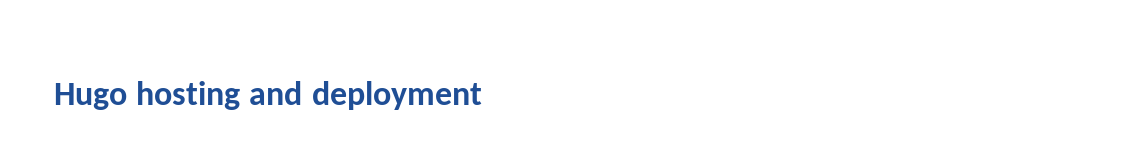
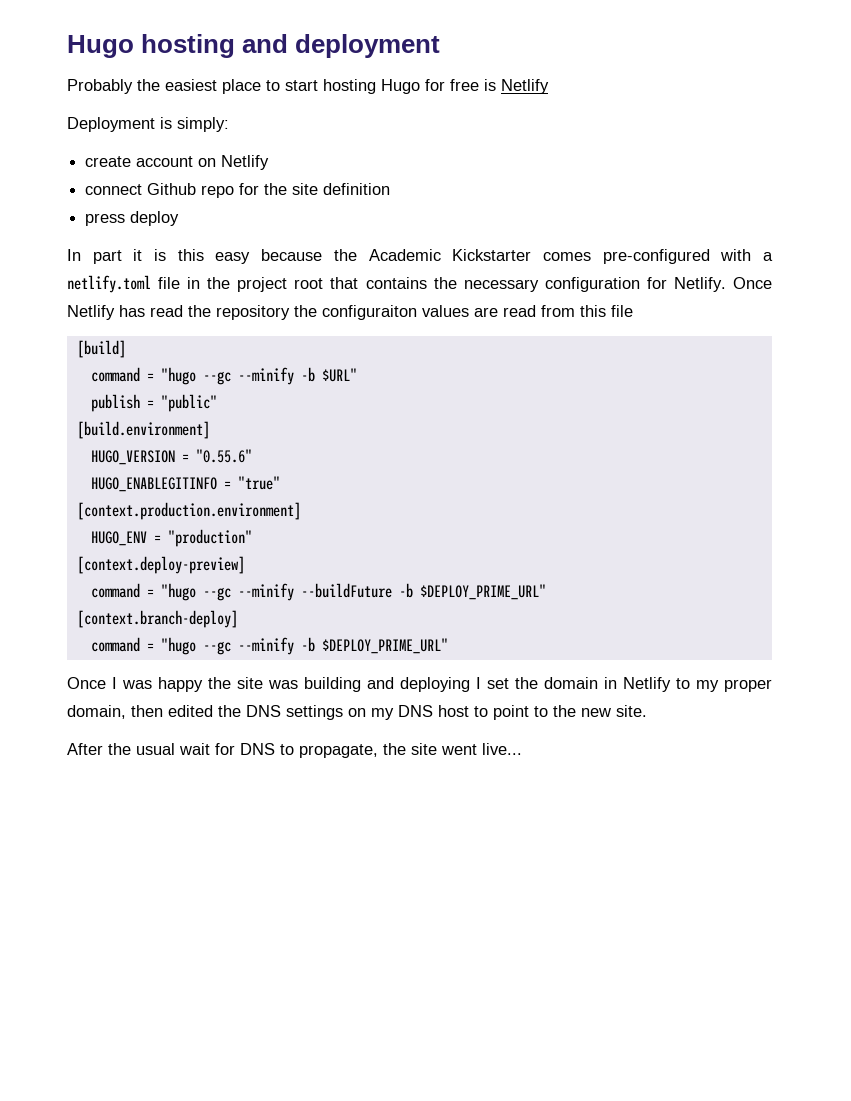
+ Probably the easiest place to start hosting Hugo for free is Netlify
+ Deployment is simply:
+ create account on Netlify
+ connect Github repo for the site definition
+ press deploy
+ In part it is this easy because the Academic Kickstarter comes pre-configured with a netlify.toml file in the project root that contains the necessary configuration for Netlify. Once Netlify has read the repository the configuraiton values are read from this file
+ [build]
+ command = "hugo --gc --minify -b $URL"
+ publish = "public"
+ [build.environment]
+ HUGO_VERSION = "0.55.6"
+ HUGO_ENABLEGITINFO = "true"
+ [context.production.environment]
+ HUGO_ENV = "production"
+ [context.deploy-preview]
+ command = "hugo --gc --minify --buildFuture -b $DEPLOY_PRIME_URL"
+ [context.branch-deploy]
+ command = "hugo --gc --minify -b $DEPLOY_PRIME_URL"
+ Once I was happy the site was building and deploying I set the domain in Netlify to my proper domain, then edited the DNS settings on my DNS host to point to the new site.
+ After the usual wait for DNS to propagate, the site went live...

